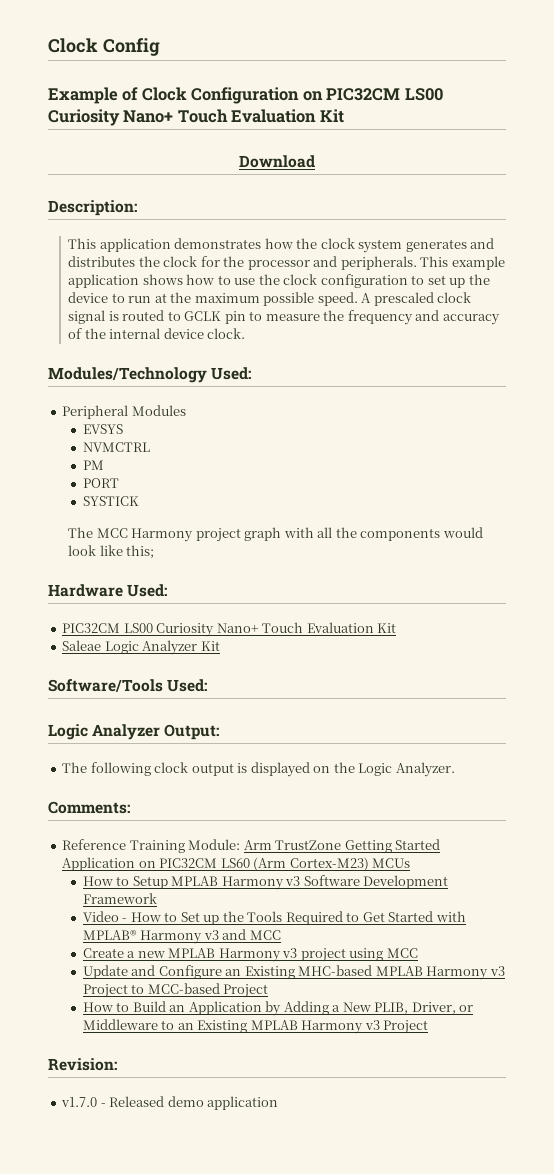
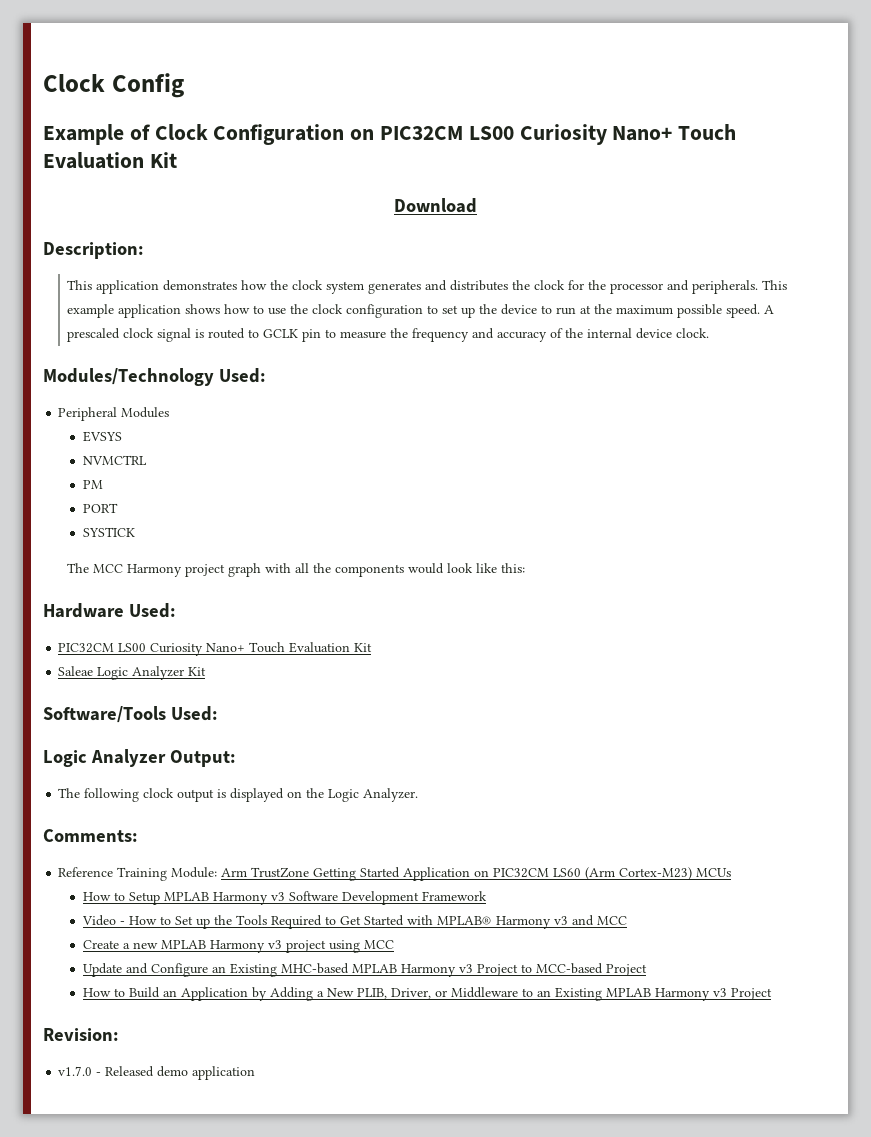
- The MCC Harmony project graph with all the components would look like this;
+ The MCC Harmony project graph with all the components would look like this:

